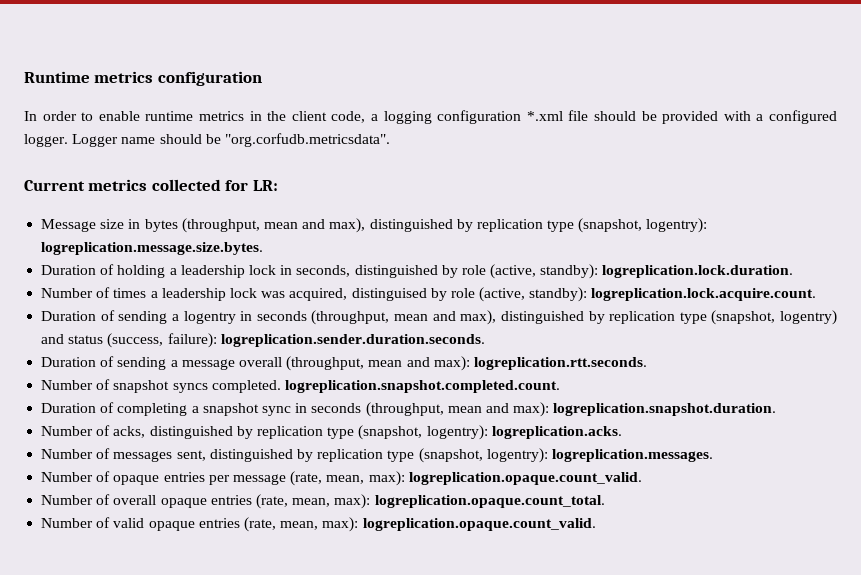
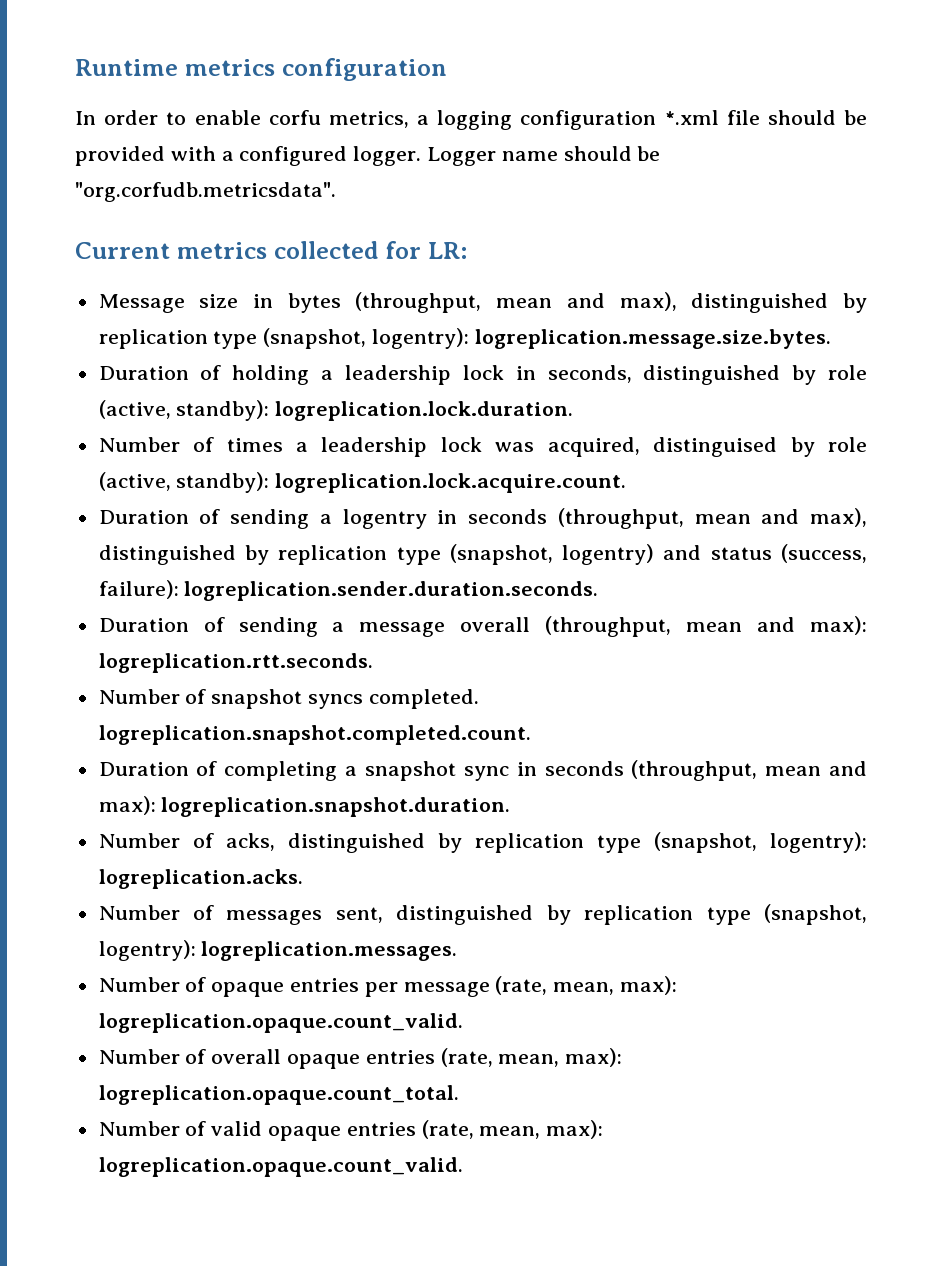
- In order to enable runtime metrics in the client code, a logging configuration *.xml file should be provided with a configured logger.
+ In order to enable corfu metrics, a logging configuration *.xml file should be provided with a configured logger.

